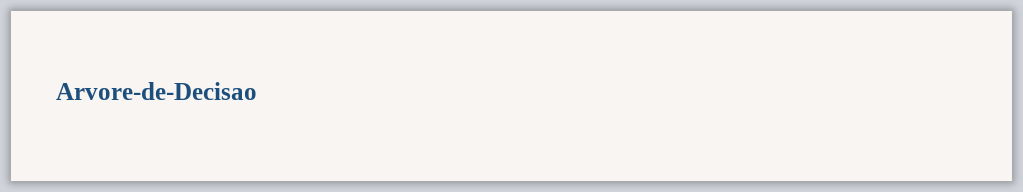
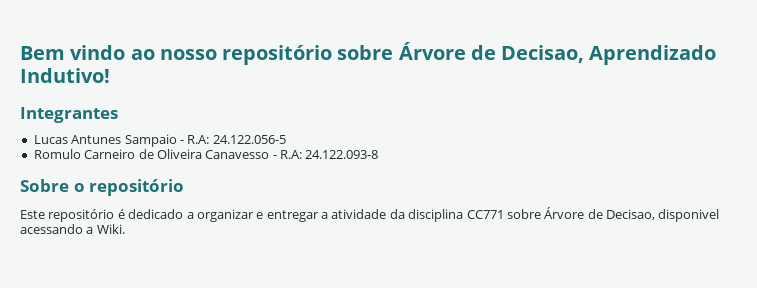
- Arvore-de-Decisao
+ Bem vindo ao nosso repositório sobre Árvore de Decisao, Aprendizado Indutivo!
+ Integrantes
+ Lucas Antunes Sampaio - R.A: 24.122.056-5
+ Romulo Carneiro de Oliveira Canavesso - R.A: 24.122.093-8
+ Sobre o repositório
+ Este repositório é dedicado a organizar e entregar a atividade da disciplina CC771 sobre Árvore de Decisao, disponivel acessando a Wiki.

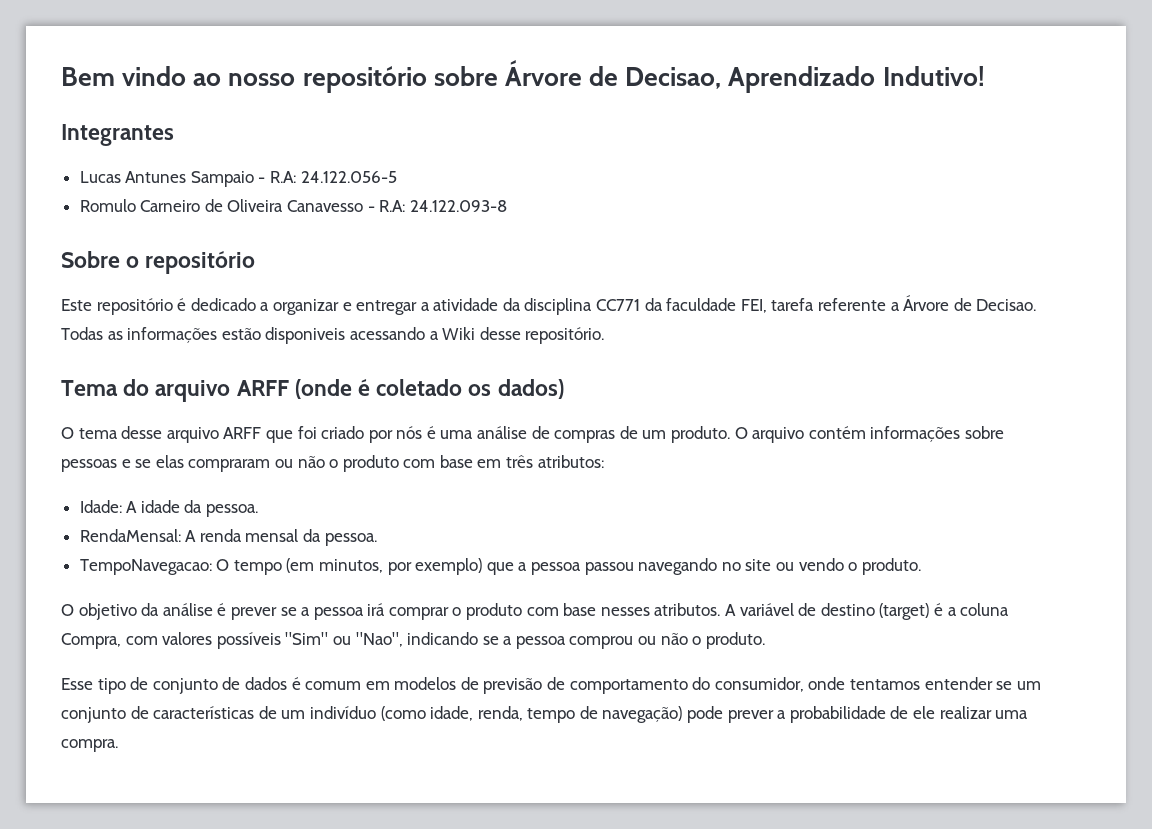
- Este repositório é dedicado a organizar e entregar a atividade da disciplina CC771 sobre Árvore de Decisao, disponivel acessando a Wiki.
+ Este repositório é dedicado a organizar e entregar a atividade da disciplina CC771 da faculdade FEI, tarefa referente a Árvore de Decisao. Todas as informações estão disponiveis acessando a Wiki desse repositório.
+ Tema do arquivo ARFF (onde é coletado os dados)
+ O tema desse arquivo ARFF que foi criado por nós é uma análise de compras de um produto. O arquivo contém informações sobre pessoas e se elas compraram ou não o produto com base em três atributos:
+ Idade: A idade da pessoa.
+ RendaMensal: A renda mensal da pessoa.
+ TempoNavegacao: O tempo (em minutos, por exemplo) que a pessoa passou navegando no site ou vendo o produto.
+ O objetivo da análise é prever se a pessoa irá comprar o produto com base nesses atributos. A variável de destino (target) é a coluna Compra, com valores possíveis "Sim" ou "Nao", indicando se a pessoa comprou ou não o produto.
+ Esse tipo de conjunto de dados é comum em modelos de previsão de comportamento do consumidor, onde tentamos entender se um conjunto de características de um indivíduo (como idade, renda, tempo de navegação) pode prever a probabilidade de ele realizar uma compra.

